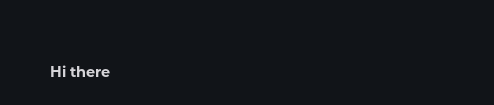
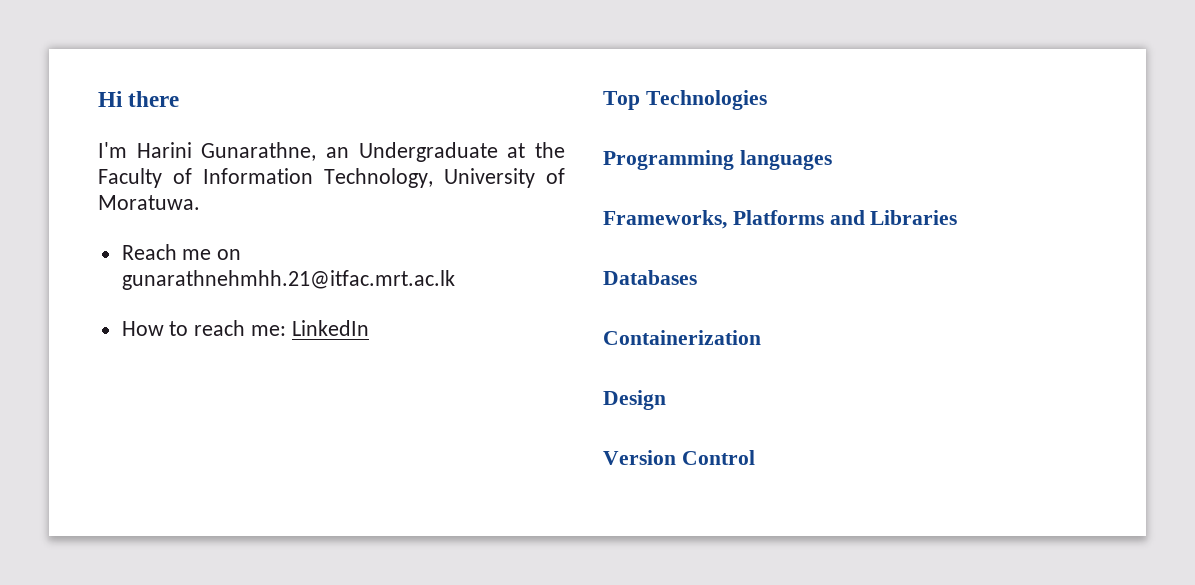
+ I'm Harini Gunarathne, an Undergraduate at the Faculty of Information Technology, University of Moratuwa.
+ Reach me on gunarathnehmhh.21@itfac.mrt.ac.lk
+ How to reach me: LinkedIn
+ Top Technologies
+ Programming languages
+ Frameworks, Platforms and Libraries
+ Databases
+ Containerization
+ Design
+ Version Control

